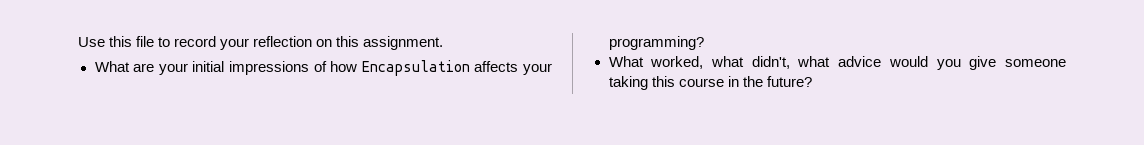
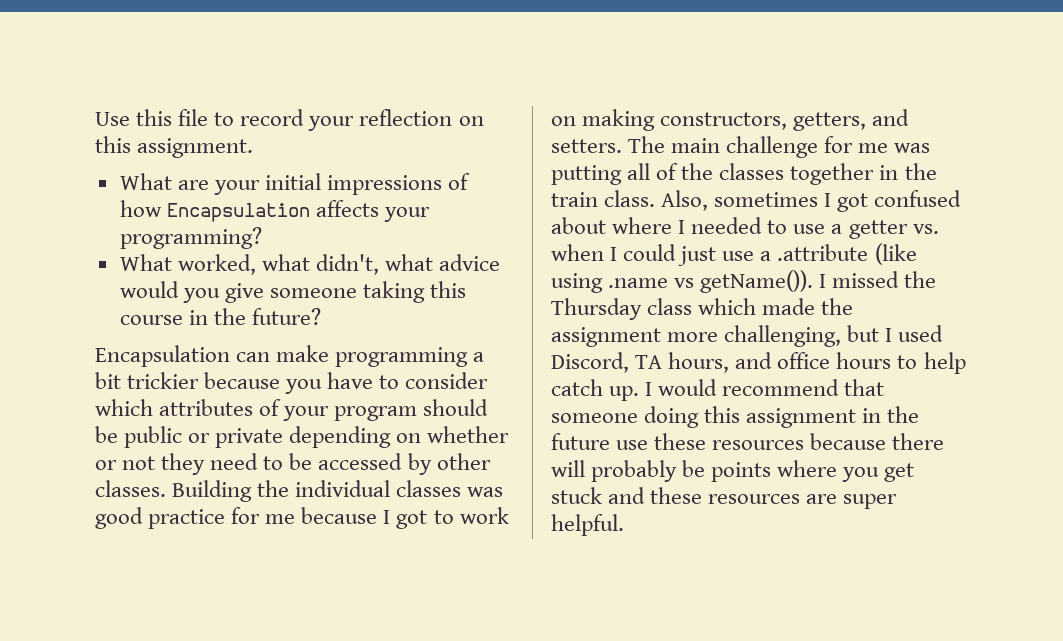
+ Encapsulation can make programming a bit trickier because you have to consider which attributes of your program should be public or private depending on whether or not they need to be accessed by other classes. Building the individual classes was good practice for me because I got to work on making constructors, getters, and setters. The main challenge for me was putting all of the classes together in the train class. Also, sometimes I got confused about where I needed to use a getter vs. when I could just use a .attribute (like using .name vs getName()). I missed the Thursday class which made the assignment more challenging, but I used Discord, TA hours, and office hours to help catch up. I would recommend that someone doing this assignment in the future use these resources because there will probably be points where you get stuck and these resources are super helpful.

